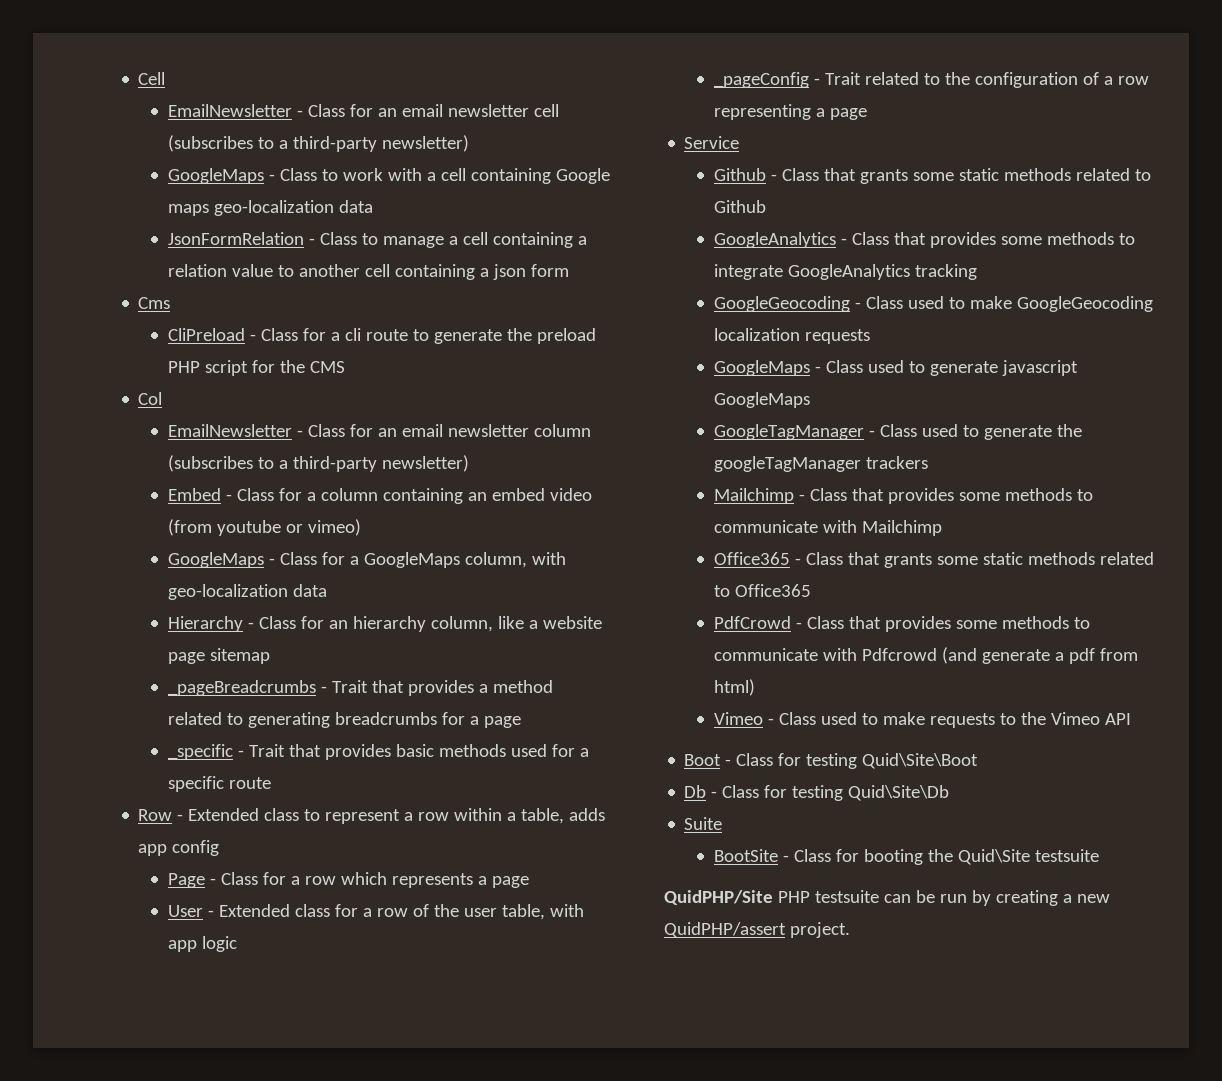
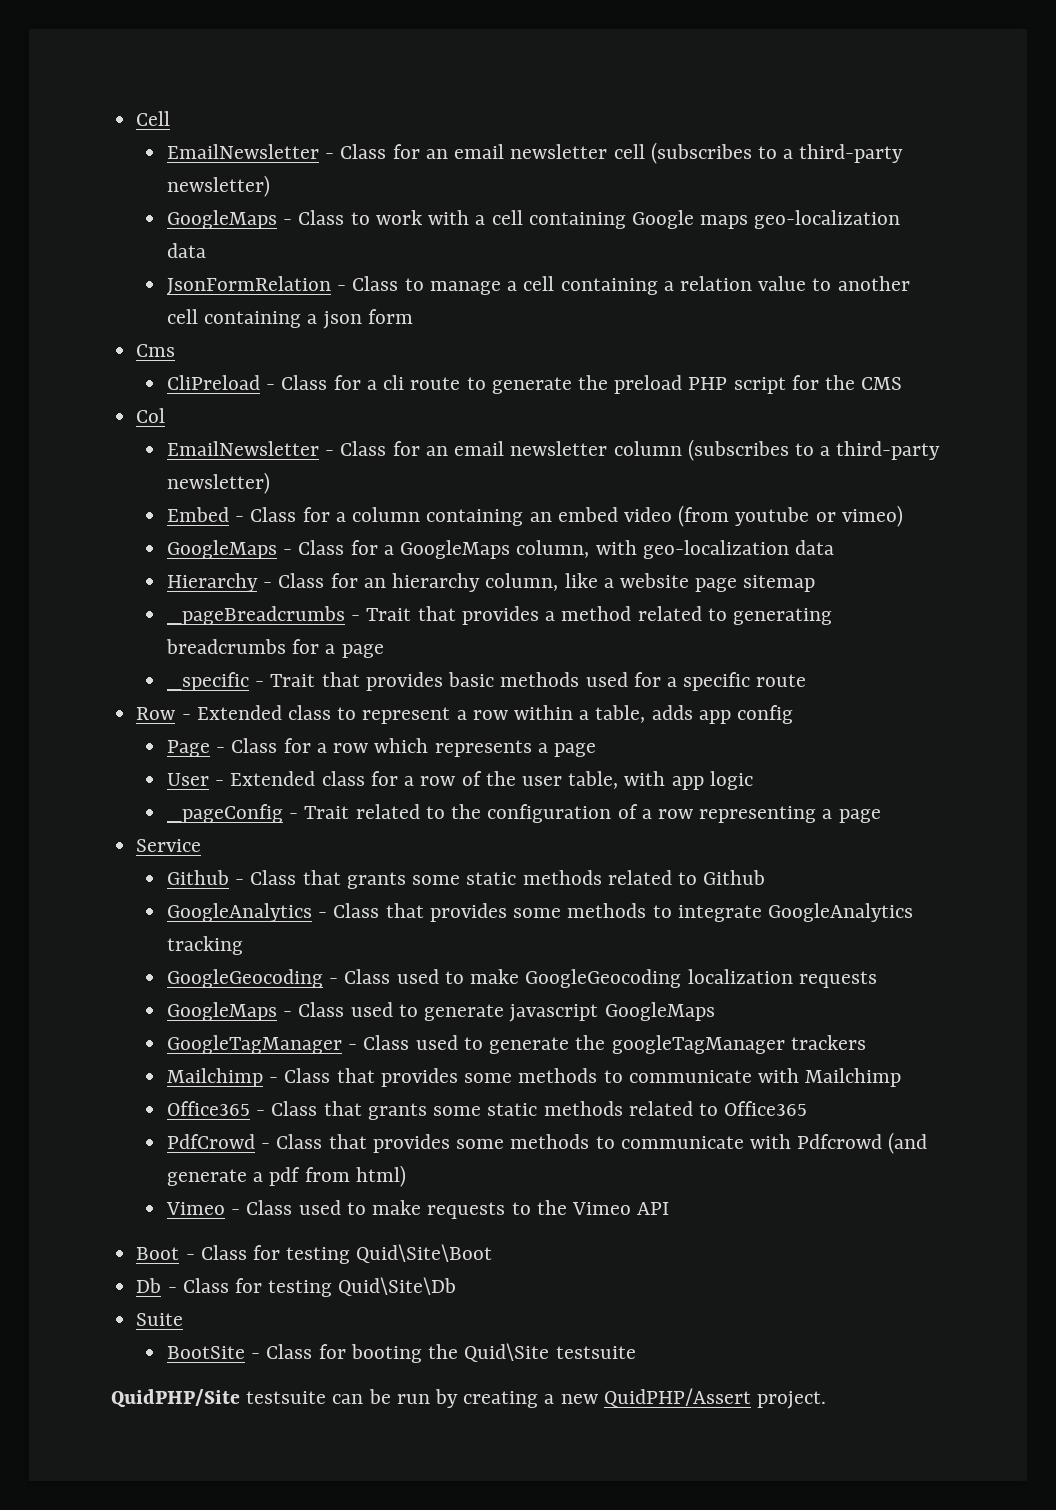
- QuidPHP/Site PHP testsuite can be run by creating a new QuidPHP/assert project.
+ QuidPHP/Site testsuite can be run by creating a new QuidPHP/Assert project.

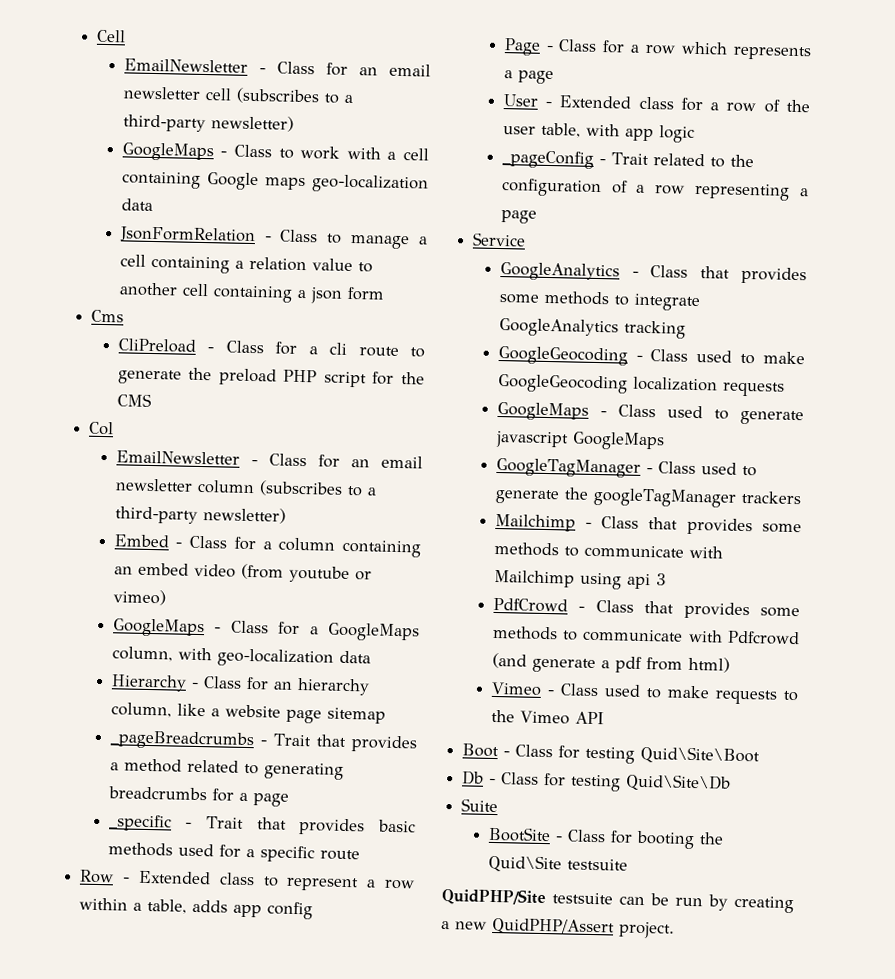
- Github - Class that grants some static methods related to Github
- Mailchimp - Class that provides some methods to communicate with Mailchimp
- Office365 - Class that grants some static methods related to Office365
+ Mailchimp - Class that provides some methods to communicate with Mailchimp using api 3

